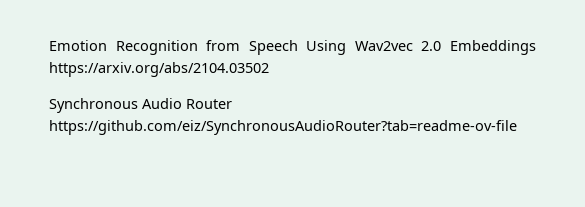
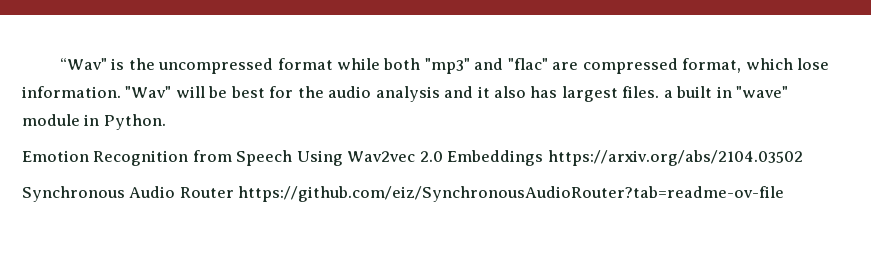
+ “Wav" is the uncompressed format while both "mp3" and "flac" are compressed format, which lose information. "Wav" will be best for the audio analysis and it also has largest files. a built in "wave" module in Python.

